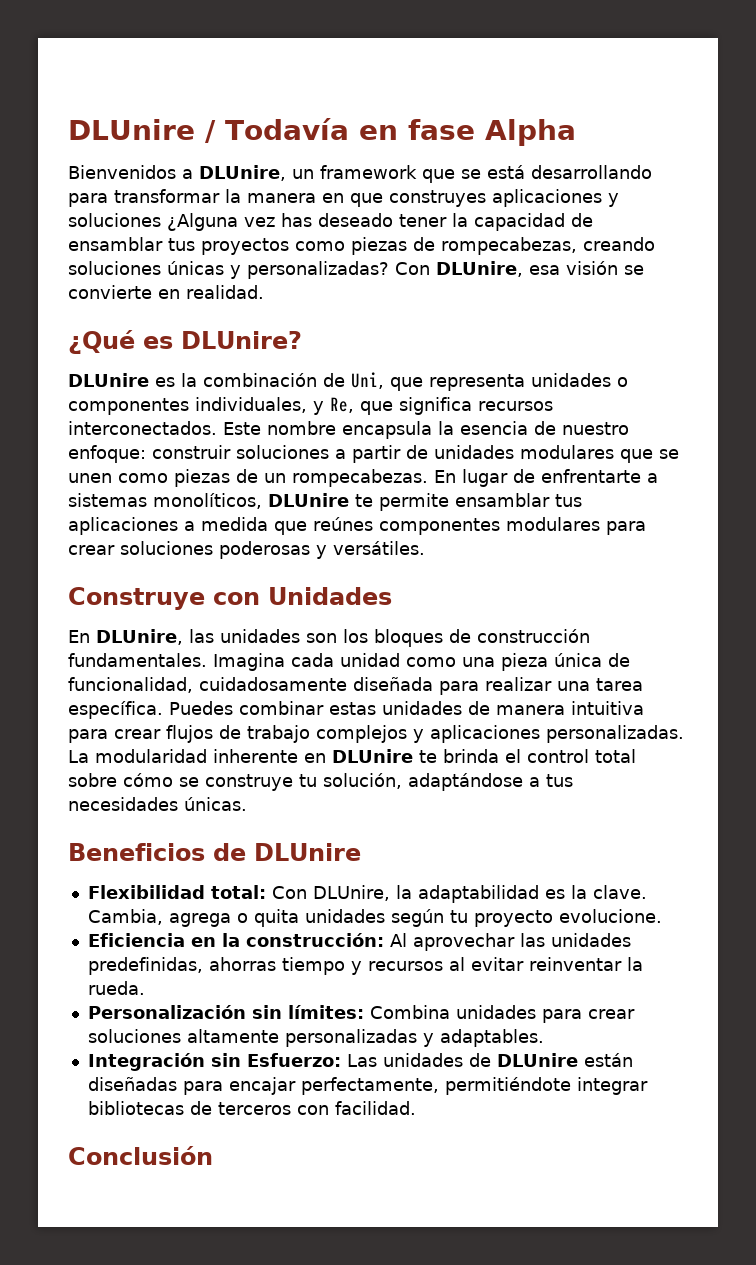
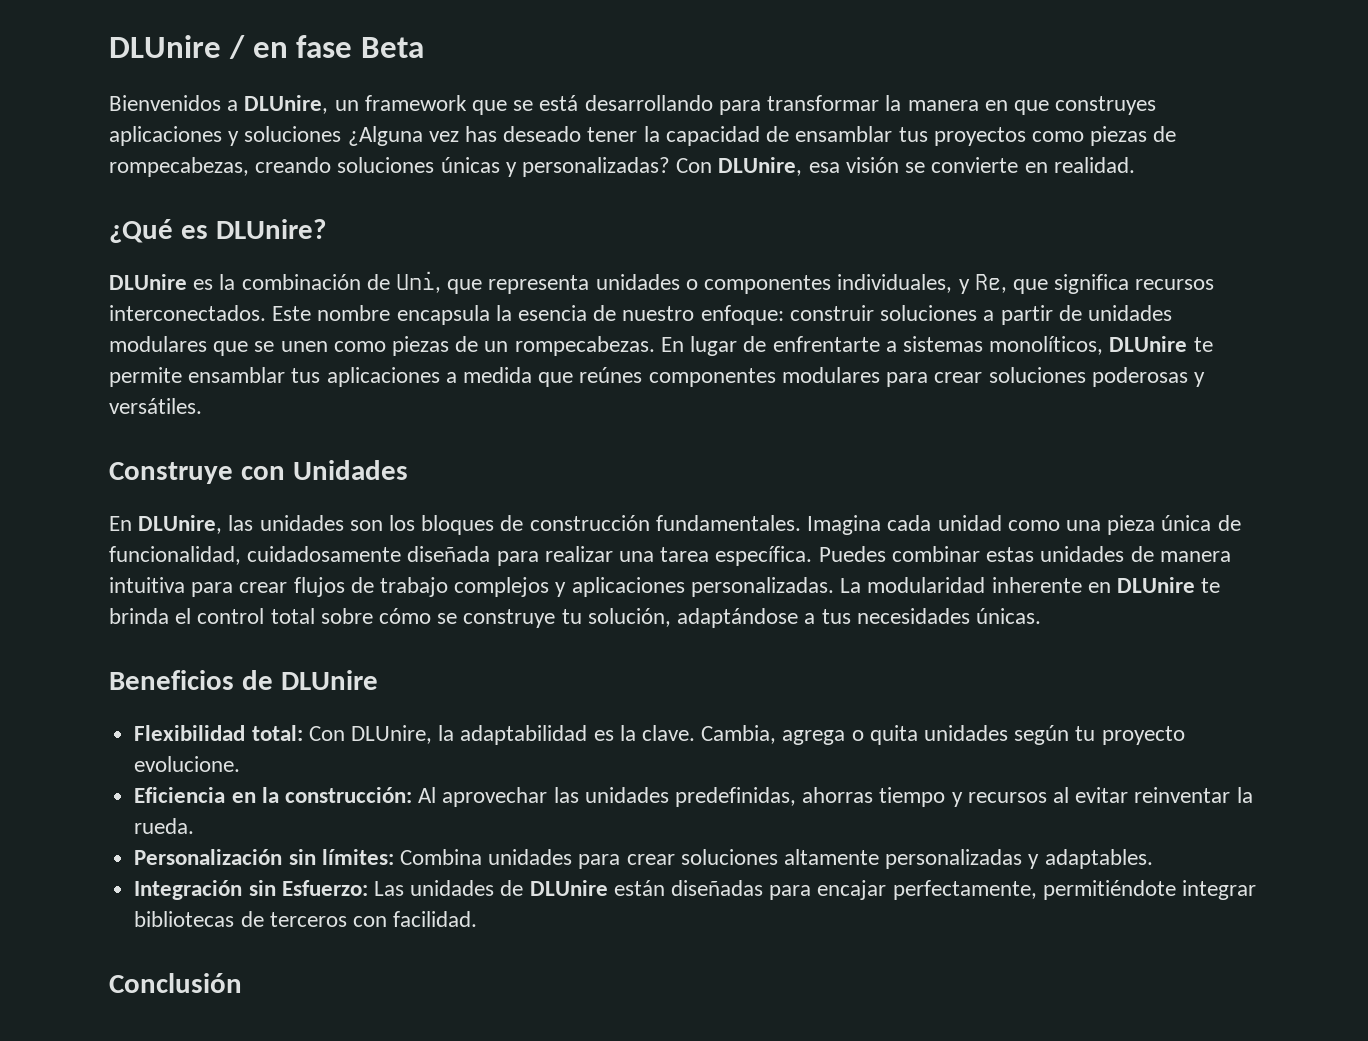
- DLUnire / Todavía en fase Alpha
+ DLUnire / en fase Beta

